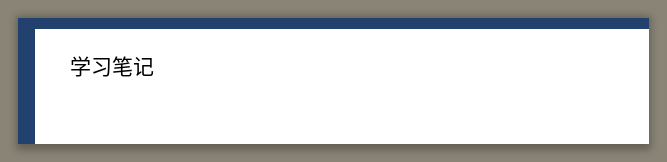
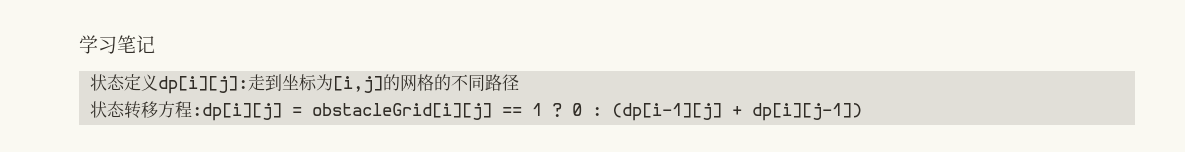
+ 状态定义dp[i][j]:走到坐标为[i,j]的网格的不同路径
+ 状态转移方程:dp[i][j] = obstacleGrid[i][j] == 1 ? 0 : (dp[i-1][j] + dp[i][j-1])

